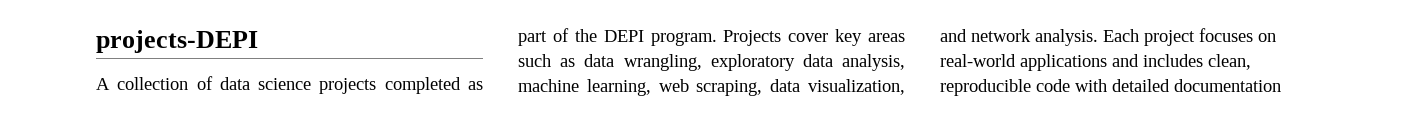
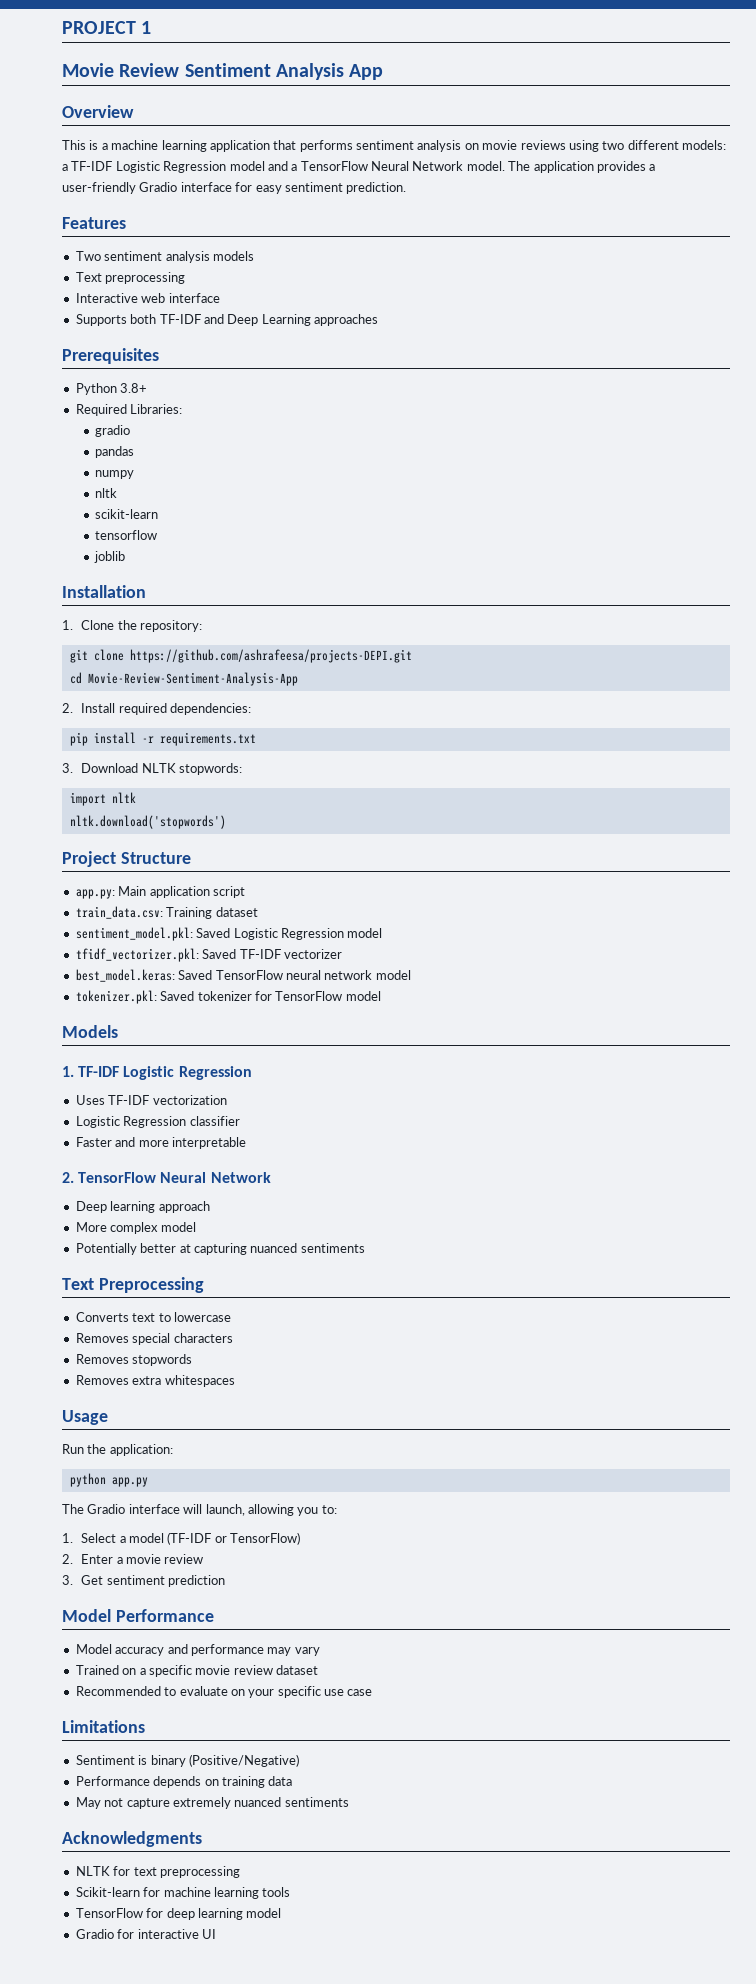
- projects-DEPI
- A collection of data science projects completed as part of the DEPI program. Projects cover key areas such as data wrangling, exploratory data analysis, machine learning, web scraping, data visualization, and network analysis. Each project focuses on real-world applications and includes clean, reproducible code with detailed documentation
+ PROJECT 1
+ Movie Review Sentiment Analysis App
+ Overview
+ This is a machine learning application that performs sentiment analysis on movie reviews using two different models: a TF-IDF Logistic Regression model and a TensorFlow Neural Network model. The application provides a user-friendly Gradio interface for easy sentiment prediction.
+ Features
+ Two sentiment analysis models
+ Text preprocessing
+ Interactive web interface
+ Supports both TF-IDF and Deep Learning approaches
+ Prerequisites
+ Python 3.8+
+ Required Libraries:
+ gradio
+ pandas
+ numpy
+ nltk
+ scikit-learn
+ tensorflow
+ joblib
+ Installation
+ 1. Clone the repository:
+ git clone https://github.com/ashrafeesa/projects-DEPI.git
+ cd Movie-Review-Sentiment-Analysis-App
+ 2. Install required dependencies:
+ pip install -r requirements.txt
+ 3. Download NLTK stopwords:
+ import nltk
+ nltk.download('stopwords')
+ Project Structure
+ app.py: Main application script
+ train_data.csv: Training dataset
+ sentiment_model.pkl: Saved Logistic Regression model
+ tfidf_vectorizer.pkl: Saved TF-IDF vectorizer
+ best_model.keras: Saved TensorFlow neural network model
+ tokenizer.pkl: Saved tokenizer for TensorFlow model
+ Models
+ 1. TF-IDF Logistic Regression
+ Uses TF-IDF vectorization
+ Logistic Regression classifier
+ Faster and more interpretable
+ 2. TensorFlow Neural Network
+ Deep learning approach
+ More complex model
+ Potentially better at capturing nuanced sentiments
+ Text Preprocessing
+ Converts text to lowercase
+ Removes special characters
+ Removes stopwords
+ Removes extra whitespaces
+ Usage
+ Run the application:
+ python app.py
+ The Gradio interface will launch, allowing you to:
+ 1. Select a model (TF-IDF or TensorFlow)
+ 2. Enter a movie review
+ 3. Get sentiment prediction
+ Model Performance
+ Model accuracy and performance may vary
+ Trained on a specific movie review dataset
+ Recommended to evaluate on your specific use case
+ Limitations
+ Sentiment is binary (Positive/Negative)
+ Performance depends on training data
+ May not capture extremely nuanced sentiments
+ Acknowledgments
+ NLTK for text preprocessing
+ Scikit-learn for machine learning tools
+ TensorFlow for deep learning model
+ Gradio for interactive UI

